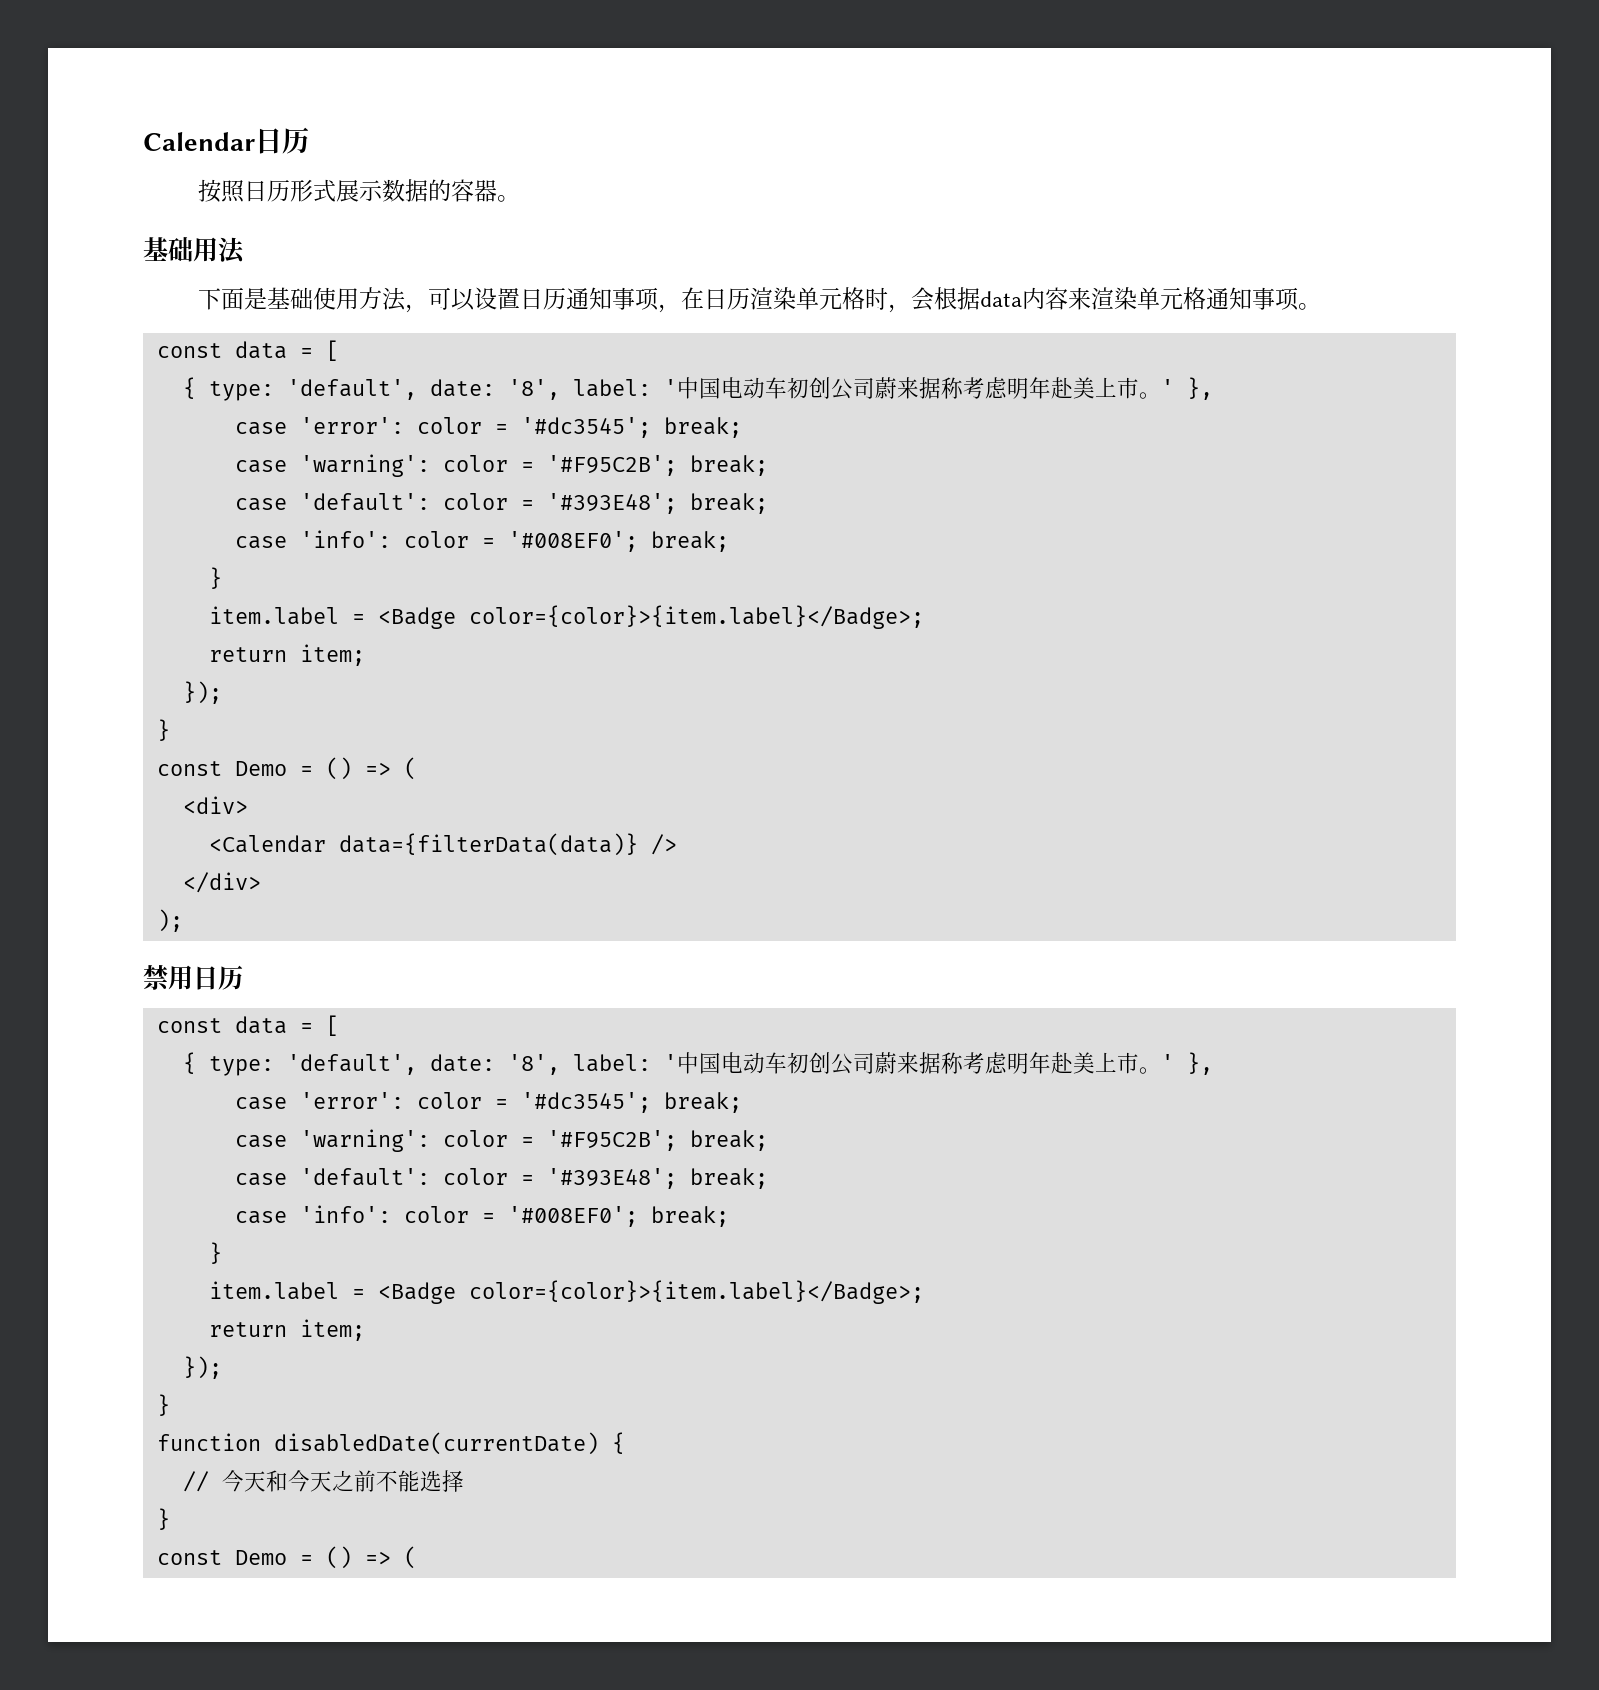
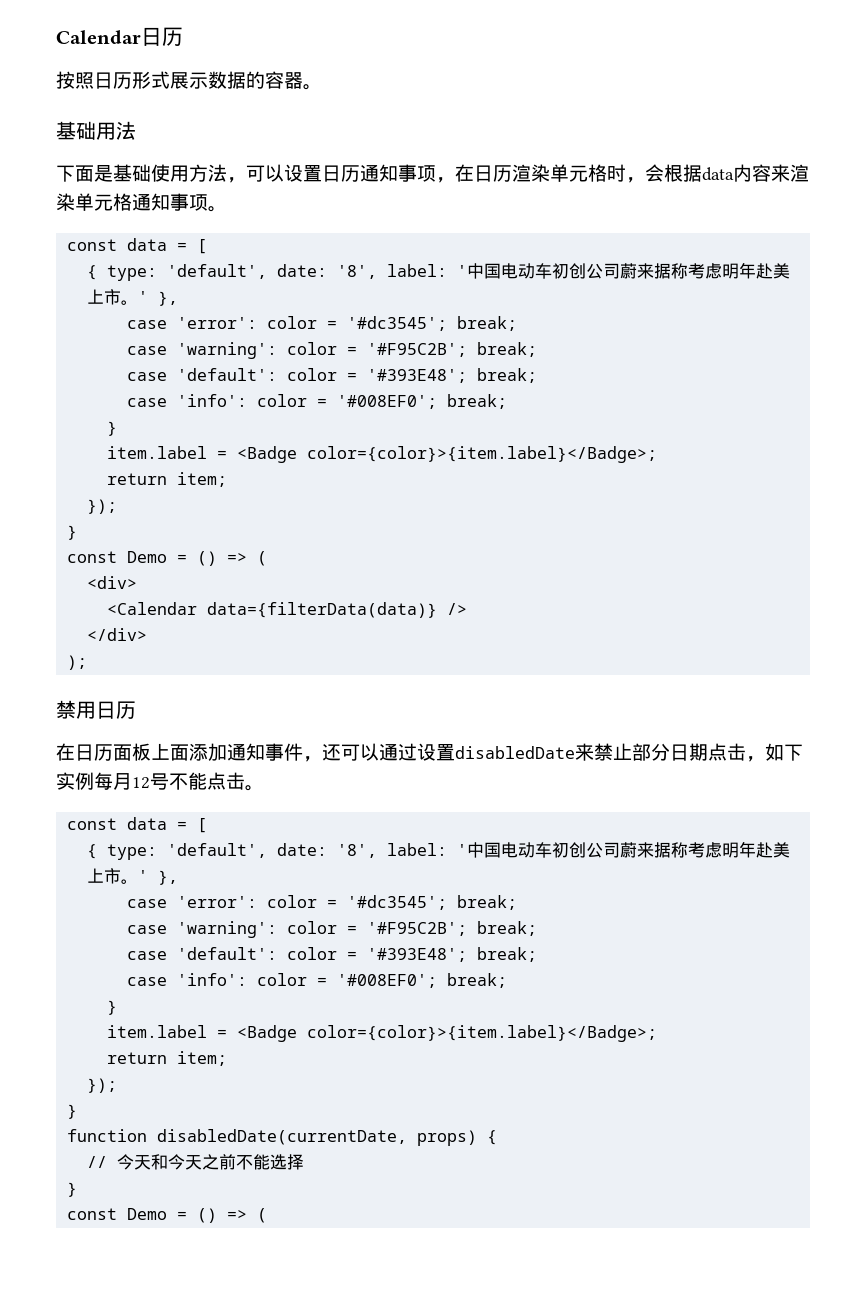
+ 在日历面板上面添加通知事件，还可以通过设置disabledDate来禁止部分日期点击，如下实例每月12号不能点击。
- function disabledDate(currentDate) {
+ function disabledDate(currentDate, props) {

